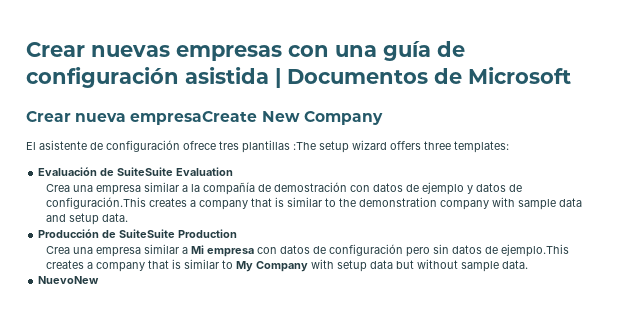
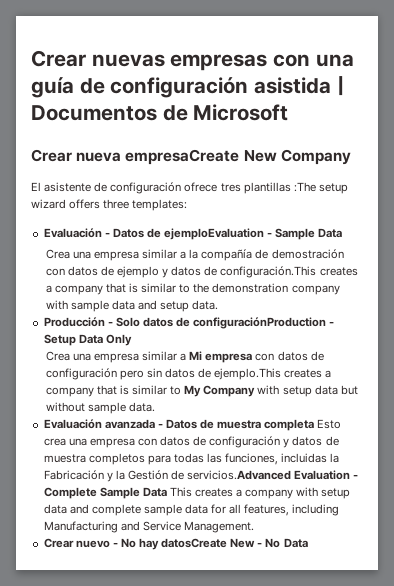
- Evaluación de SuiteSuite Evaluation
+ Evaluación - Datos de ejemploEvaluation - Sample Data
- Producción de SuiteSuite Production
+ Producción - Solo datos de configuraciónProduction - Setup Data Only
- NuevoNew
+ Evaluación avanzada - Datos de muestra completa Esto crea una empresa con datos de configuración y datos de muestra completos para todas las funciones, incluidas la Fabricación y la Gestión de servicios.Advanced Evaluation - Complete Sample Data This creates a company with setup data and complete sample data for all features, including Manufacturing and Service Management.
+ Crear nuevo - No hay datosCreate New - No Data

